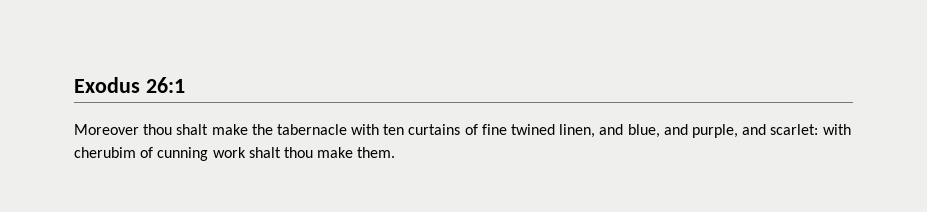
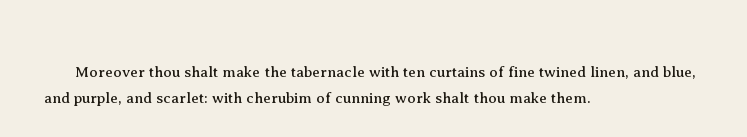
- Exodus 26:1

